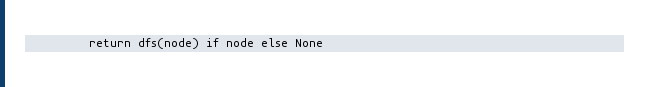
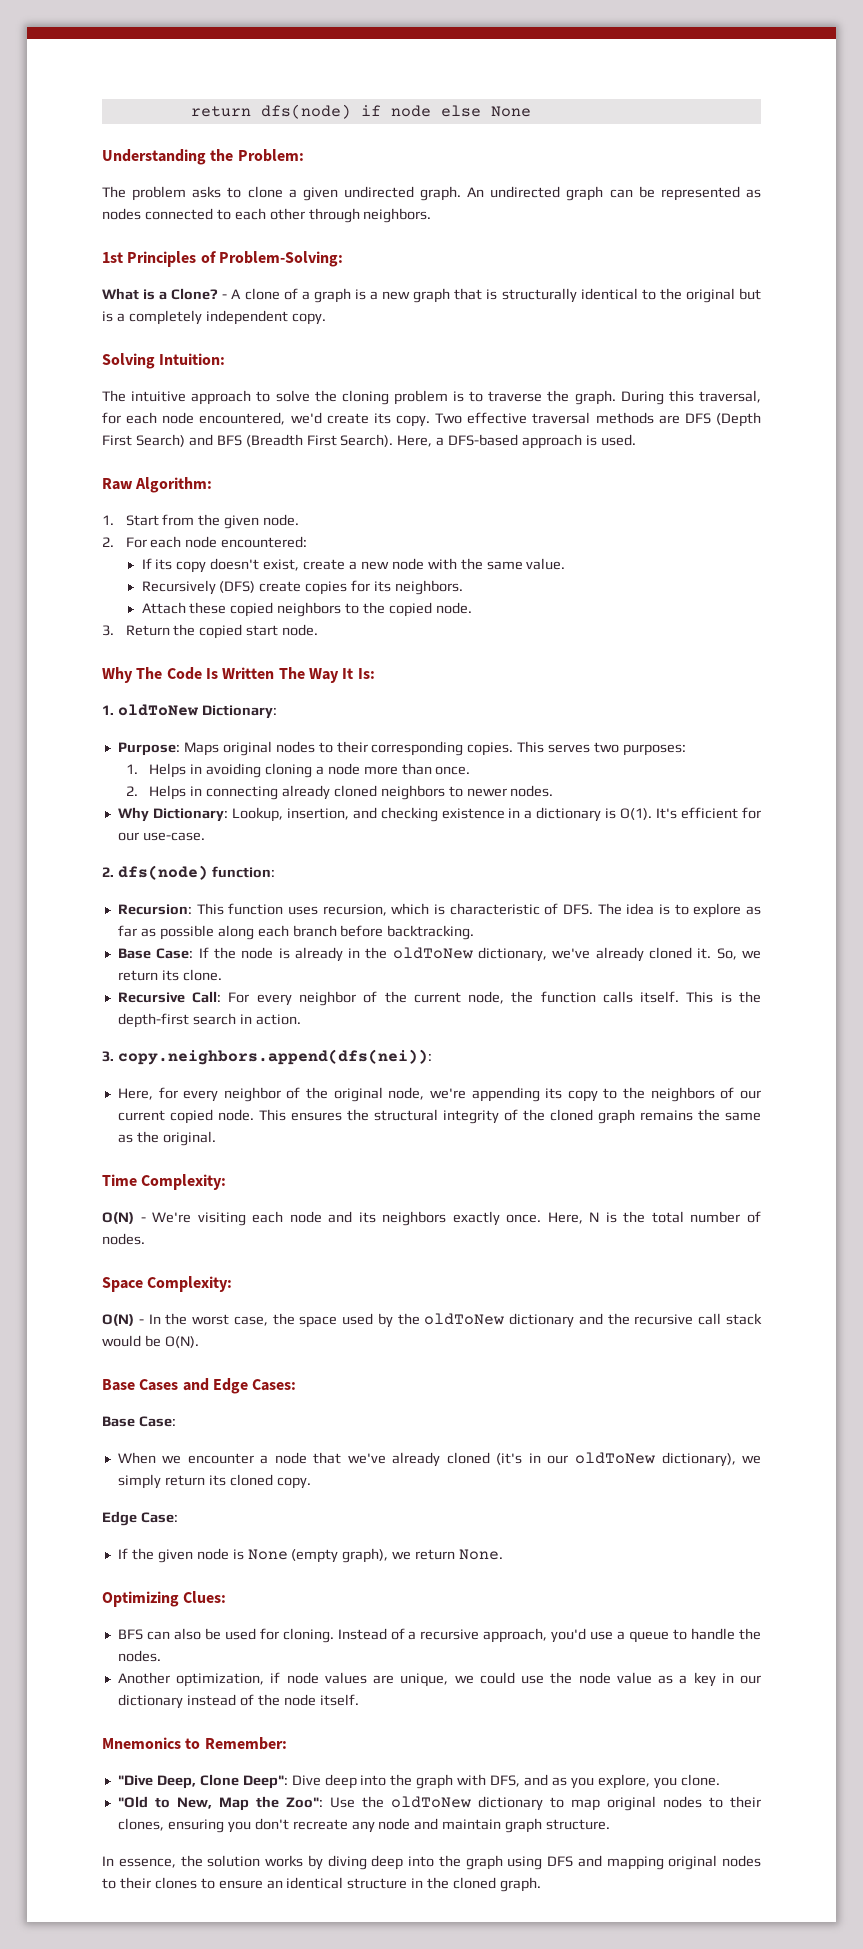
+ Understanding the Problem:
+ The problem asks to clone a given undirected graph. An undirected graph can be represented as nodes connected to each other through neighbors.
+ 1st Principles of Problem-Solving:
+ What is a Clone? - A clone of a graph is a new graph that is structurally identical to the original but is a completely independent copy.
+ Solving Intuition:
+ The intuitive approach to solve the cloning problem is to traverse the graph. During this traversal, for each node encountered, we'd create its copy. Two effective traversal methods are DFS (Depth First Search) and BFS (Breadth First Search). Here, a DFS-based approach is used.
+ Raw Algorithm:
+ 1. Start from the given node.
+ 2. For each node encountered:
+ If its copy doesn't exist, create a new node with the same value.
+ Recursively (DFS) create copies for its neighbors.
+ Attach these copied neighbors to the copied node.
+ 3. Return the copied start node.
+ Why The Code Is Written The Way It Is:
+ 1. oldToNew Dictionary:
+ Purpose: Maps original nodes to their corresponding copies. This serves two purposes:
+ 1. Helps in avoiding cloning a node more than once.
+ 2. Helps in connecting already cloned neighbors to newer nodes.
+ Why Dictionary: Lookup, insertion, and checking existence in a dictionary is O(1). It's efficient for our use-case.
+ 2. dfs(node) function:
+ Recursion: This function uses recursion, which is characteristic of DFS. The idea is to explore as far as possible along each branch before backtracking.
+ Base Case: If the node is already in the oldToNew dictionary, we've already cloned it. So, we return its clone.
+ Recursive Call: For every neighbor of the current node, the function calls itself. This is the depth-first search in action.
+ 3. copy.neighbors.append(dfs(nei)):
+ Here, for every neighbor of the original node, we're appending its copy to the neighbors of our current copied node. This ensures the structural integrity of the cloned graph remains the same as the original.
+ Time Complexity:
+ O(N) - We're visiting each node and its neighbors exactly once. Here, N is the total number of nodes.
+ Space Complexity:
+ O(N) - In the worst case, the space used by the oldToNew dictionary and the recursive call stack would be O(N).
+ Base Cases and Edge Cases:
+ Base Case:
+ When we encounter a node that we've already cloned (it's in our oldToNew dictionary), we simply return its cloned copy.
+ Edge Case:
+ If the given node is None (empty graph), we return None.
+ Optimizing Clues:
+ BFS can also be used for cloning. Instead of a recursive approach, you'd use a queue to handle the nodes.
+ Another optimization, if node values are unique, we could use the node value as a key in our dictionary instead of the node itself.
+ Mnemonics to Remember:
+ "Dive Deep, Clone Deep": Dive deep into the graph with DFS, and as you explore, you clone.
+ "Old to New, Map the Zoo": Use the oldToNew dictionary to map original nodes to their clones, ensuring you don't recreate any node and maintain graph structure.
+ In essence, the solution works by diving deep into the graph using DFS and mapping original nodes to their clones to ensure an identical structure in the cloned graph.

